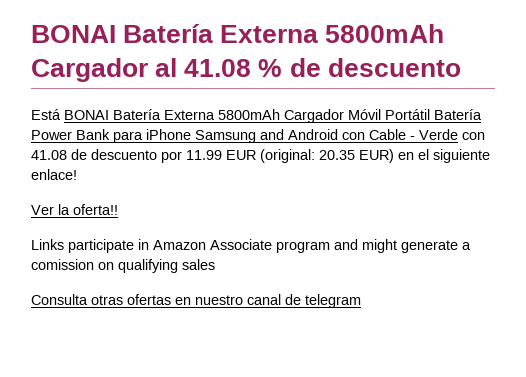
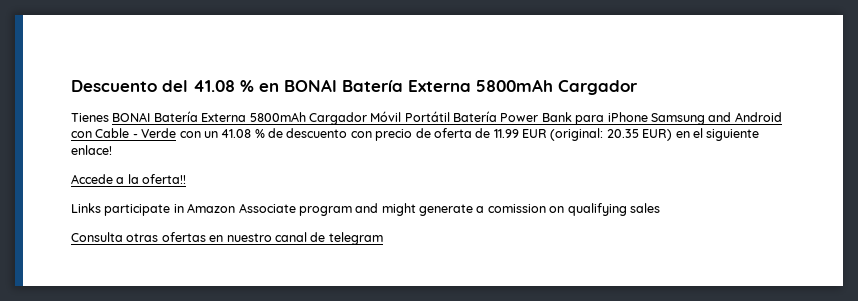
- BONAI Batería Externa 5800mAh Cargador al 41.08 % de descuento
- Está BONAI Batería Externa 5800mAh Cargador Móvil Portátil Batería Power Bank para iPhone Samsung and Android con Cable - Verde con 41.08 de descuento por 11.99 EUR (original: 20.35 EUR) en el siguiente enlace!
+ Descuento del 41.08 % en BONAI Batería Externa 5800mAh Cargador
+ Tienes BONAI Batería Externa 5800mAh Cargador Móvil Portátil Batería Power Bank para iPhone Samsung and Android con Cable - Verde con un 41.08 % de descuento con precio de oferta de 11.99 EUR (original: 20.35 EUR) en el siguiente enlace!
- Ver la oferta!!
+ Accede a la oferta!!

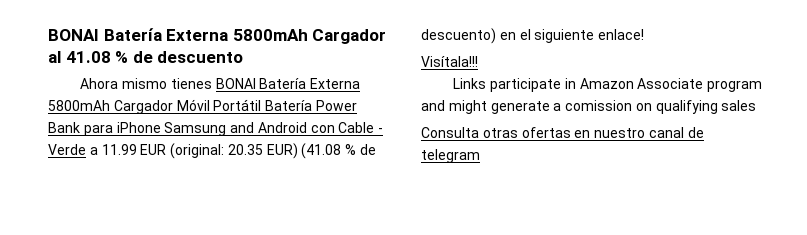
- Descuento del 41.08 % en BONAI Batería Externa 5800mAh Cargador
- Tienes BONAI Batería Externa 5800mAh Cargador Móvil Portátil Batería Power Bank para iPhone Samsung and Android con Cable - Verde con un 41.08 % de descuento con precio de oferta de 11.99 EUR (original: 20.35 EUR) en el siguiente enlace!
+ BONAI Batería Externa 5800mAh Cargador al 41.08 % de descuento
+ Ahora mismo tienes BONAI Batería Externa 5800mAh Cargador Móvil Portátil Batería Power Bank para iPhone Samsung and Android con Cable - Verde a 11.99 EUR (original: 20.35 EUR) (41.08 % de descuento) en el siguiente enlace!
- Accede a la oferta!!
+ Visítala!!!

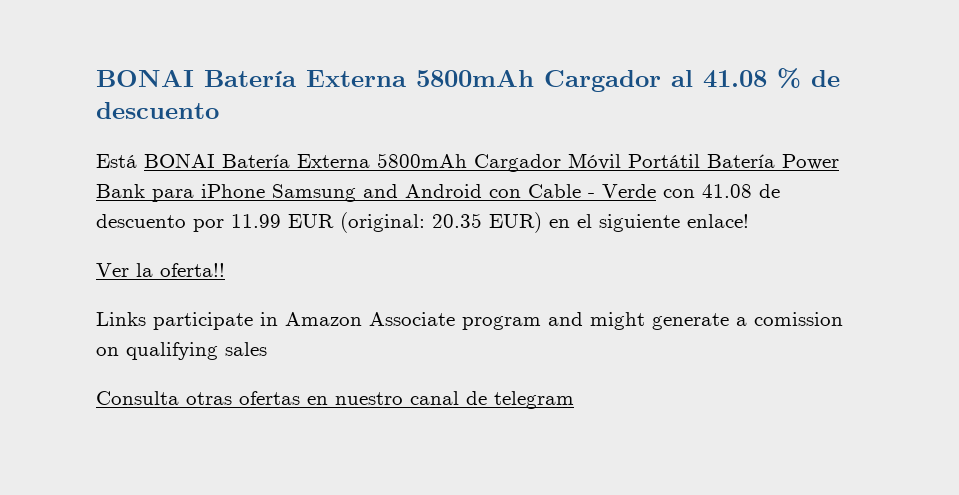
- Ahora mismo tienes BONAI Batería Externa 5800mAh Cargador Móvil Portátil Batería Power Bank para iPhone Samsung and Android con Cable - Verde a 11.99 EUR (original: 20.35 EUR) (41.08 % de descuento) en el siguiente enlace!
+ Está BONAI Batería Externa 5800mAh Cargador Móvil Portátil Batería Power Bank para iPhone Samsung and Android con Cable - Verde con 41.08 de descuento por 11.99 EUR (original: 20.35 EUR) en el siguiente enlace!
- Visítala!!!
+ Ver la oferta!!

